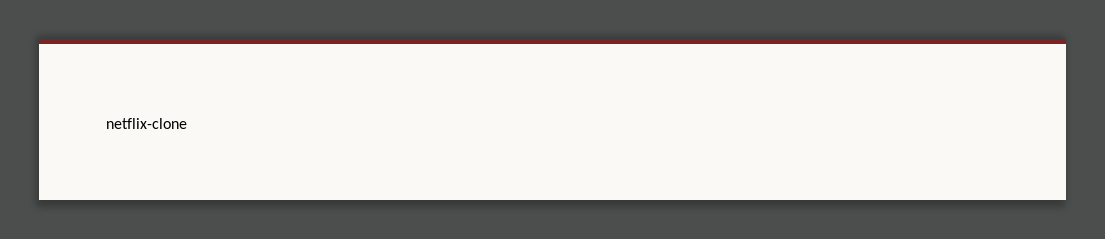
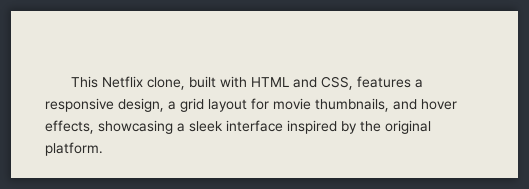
- netflix-clone
+ This Netflix clone, built with HTML and CSS, features a responsive design, a grid layout for movie thumbnails, and hover effects, showcasing a sleek interface inspired by the original platform.

